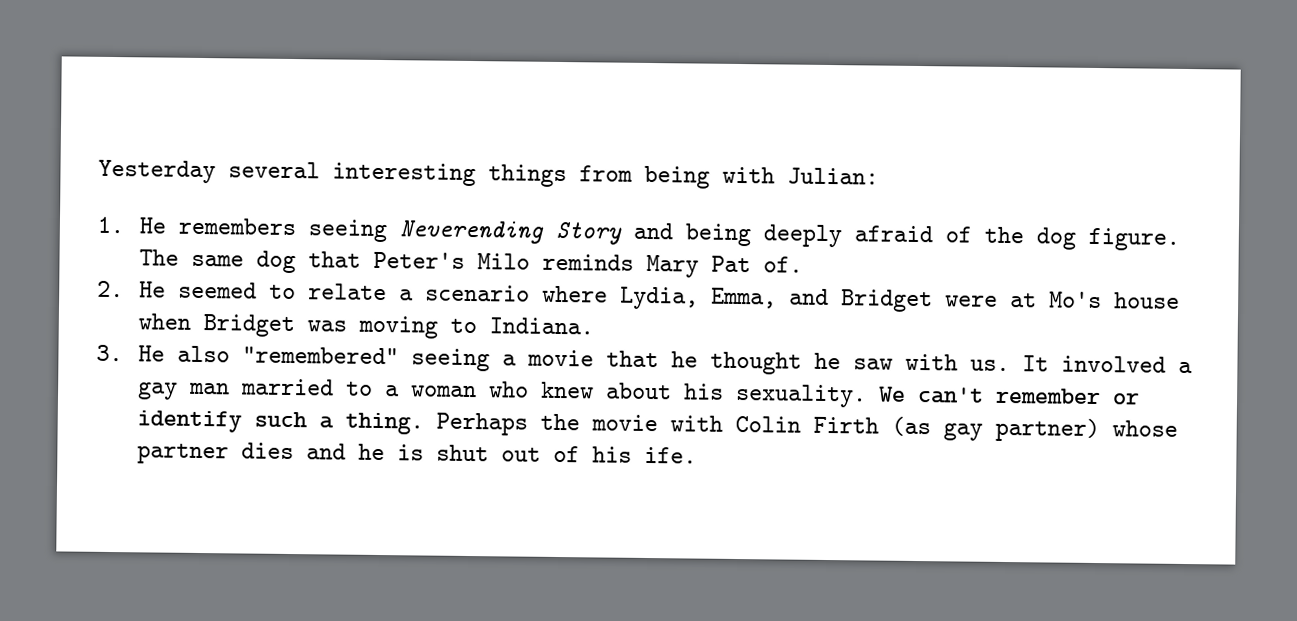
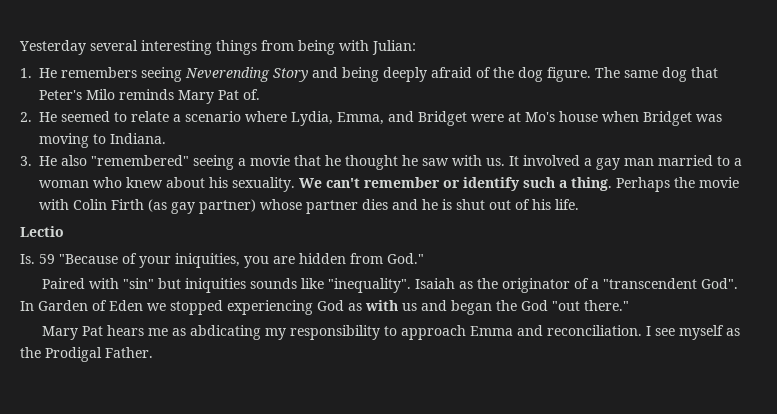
- Perhaps the movie with Colin Firth (as gay partner) whose partner dies and he is shut out of his ife.
+ Perhaps the movie with Colin Firth (as gay partner) whose partner dies and he is shut out of his life.
+ Lectio
+ Is. 59 "Because of your iniquities, you are hidden from God."
+ Paired with "sin" but iniquities sounds like "inequality". Isaiah as the originator of a "transcendent God". In Garden of Eden we stopped experiencing God as with us and began the God "out there."
+ Mary Pat hears me as abdicating my responsibility to approach Emma and reconciliation. I see myself as the Prodigal Father.

